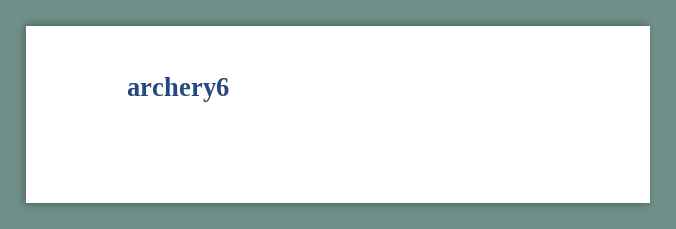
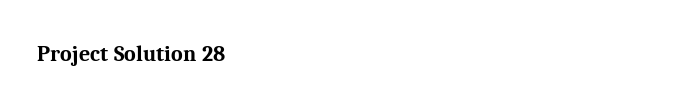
- archery6
+ Project Solution 28

